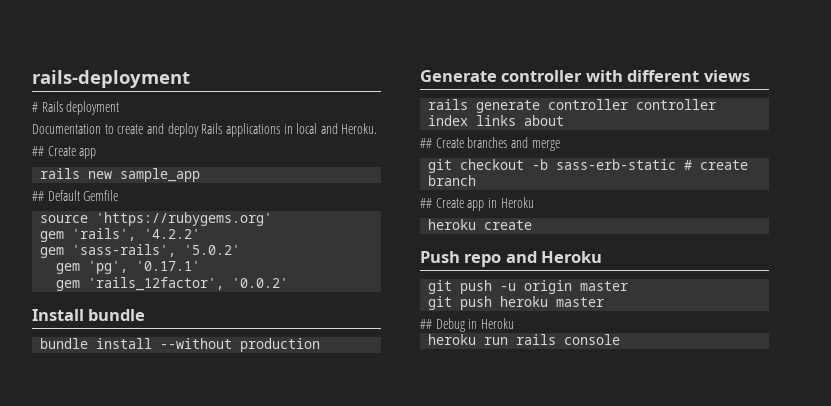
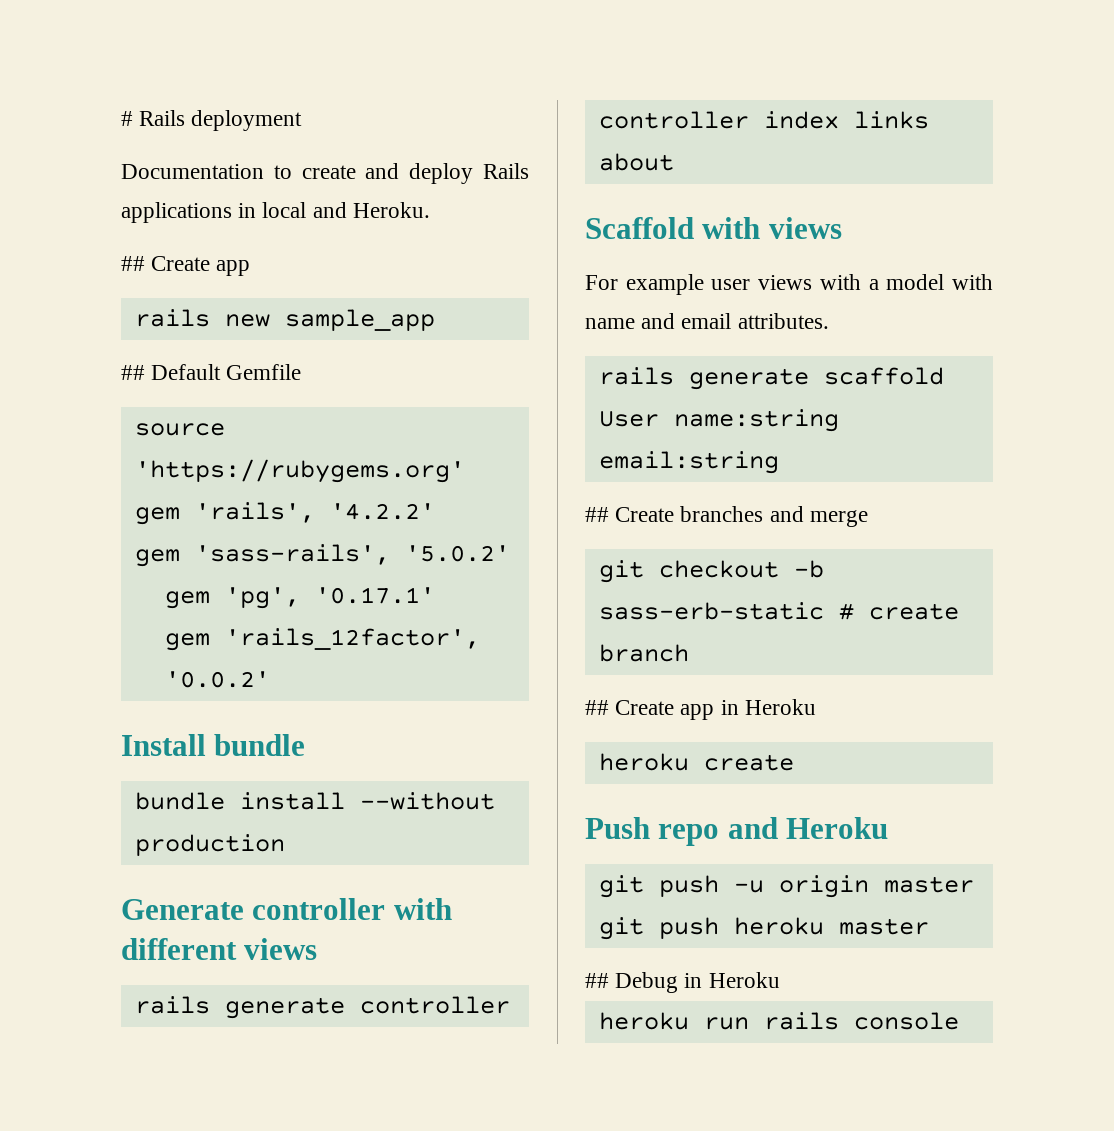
- rails-deployment
+ Scaffold with views
+ For example user views with a model with name and email attributes.
+ rails generate scaffold User name:string email:string

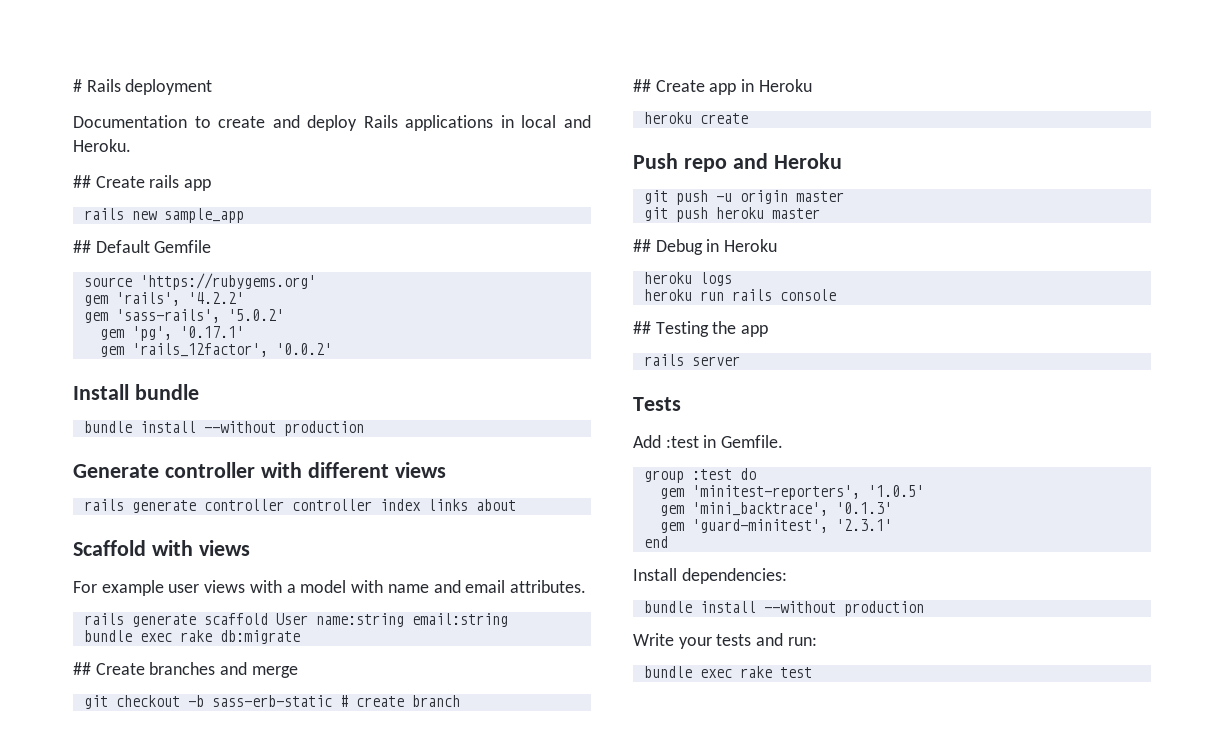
  Documentation to create and deploy Rails applications in local and Heroku.
- ## Create app
+ ## Create rails app
+ bundle exec rake db:migrate
+ heroku logs
+ ## Testing the app
+ rails server
+ Tests
+ Add :test in Gemfile.
+ group :test do
+ gem 'minitest-reporters', '1.0.5'
+ gem 'mini_backtrace', '0.1.3'
+ gem 'guard-minitest', '2.3.1'
+ end
+ Install dependencies:
+ bundle install --without production
+ Write your tests and run:
+ bundle exec rake test

